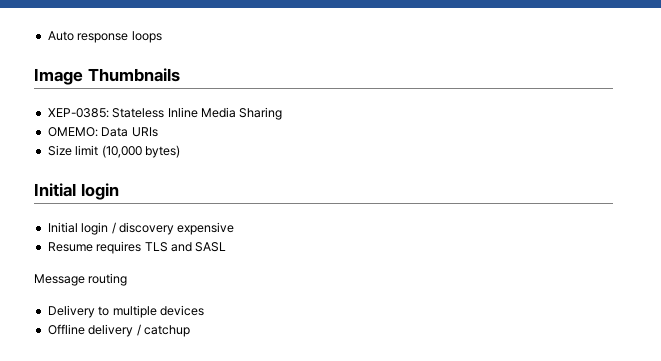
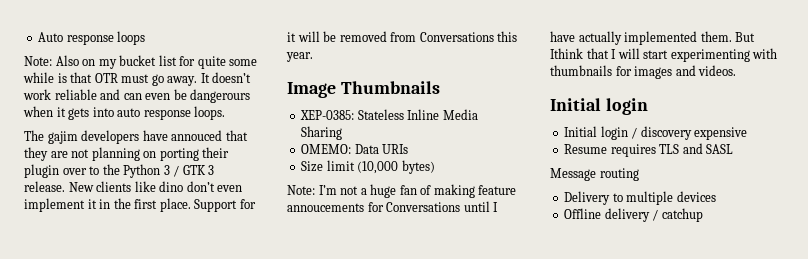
+ Note: Also on my bucket list for quite some while is that OTR must go away. It doesn’t work reliable and can even be dangerours when it gets into auto response loops.
+ The gajim developers have annouced that they are not planning on porting their plugin over to the Python 3 / GTK 3 release. New clients like dino don’t even implement it in the first place. Support for it will be removed from Conversations this year.
+ Note: I’m not a huge fan of making feature annoucements for Conversations until I have actually implemented them. But Ithink that I will start experimenting with thumbnails for images and videos.

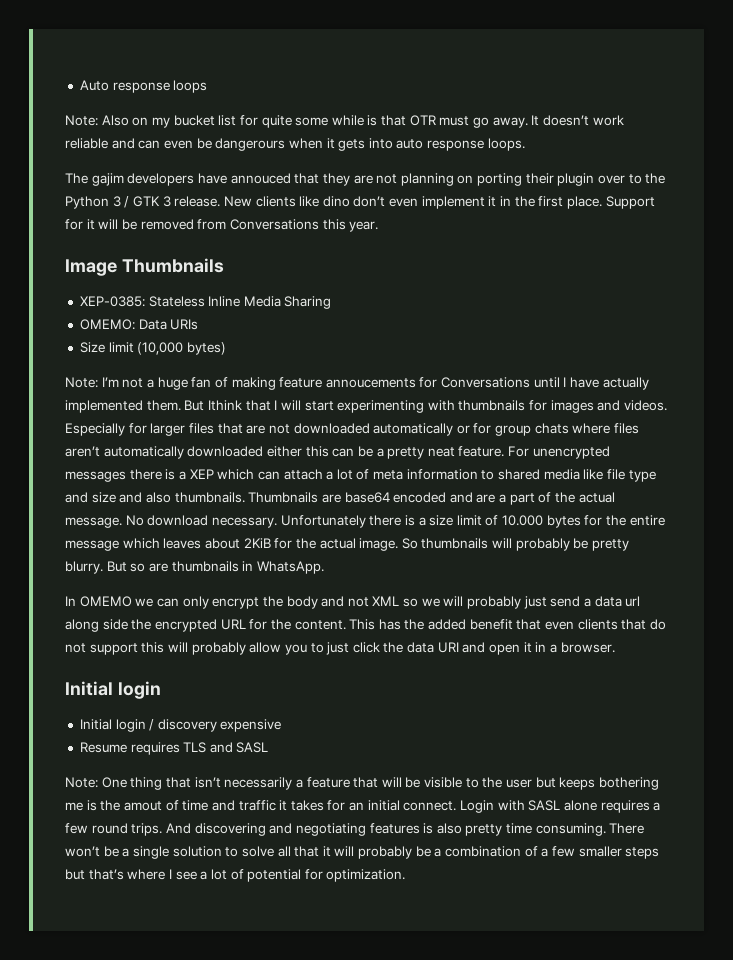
+ Especially for larger files that are not downloaded automatically or for group chats where files aren’t automatically downloaded either this can be a pretty neat feature. For unencrypted messages there is a XEP which can attach a lot of meta information to shared media like file type and size and also thumbnails. Thumbnails are base64 encoded and are a part of the actual message. No download necessary. Unfortunately there is a size limit of 10.000 bytes for the entire message which leaves about 2KiB for the actual image. So thumbnails will probably be pretty blurry. But so are thumbnails in WhatsApp.
+ In OMEMO we can only encrypt the body and not XML so we will probably just send a data url along side the encrypted URL for the content. This has the added benefit that even clients that do not support this will probably allow you to just click the data URI and open it in a browser.
- Message routing
- Delivery to multiple devices
- Offline delivery / catchup
+ Note: One thing that isn’t necessarily a feature that will be visible to the user but keeps bothering me is the amout of time and traffic it takes for an initial connect. Login with SASL alone requires a few round trips. And discovering and negotiating features is also pretty time consuming. There won’t be a single solution to solve all that it will probably be a combination of a few smaller steps but that’s where I see a lot of potential for optimization.

